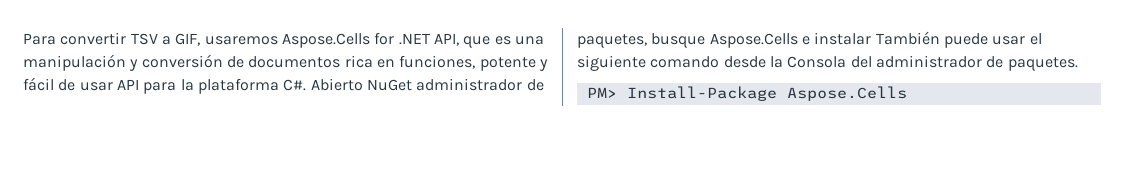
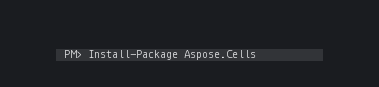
- Para convertir TSV a GIF, usaremos Aspose.Cells for .NET API, que es una manipulación y conversión de documentos rica en funciones, potente y fácil de usar API para la plataforma C#. Abierto NuGet administrador de paquetes, busque Aspose.Cells e instalar También puede usar el siguiente comando desde la Consola del administrador de paquetes.

